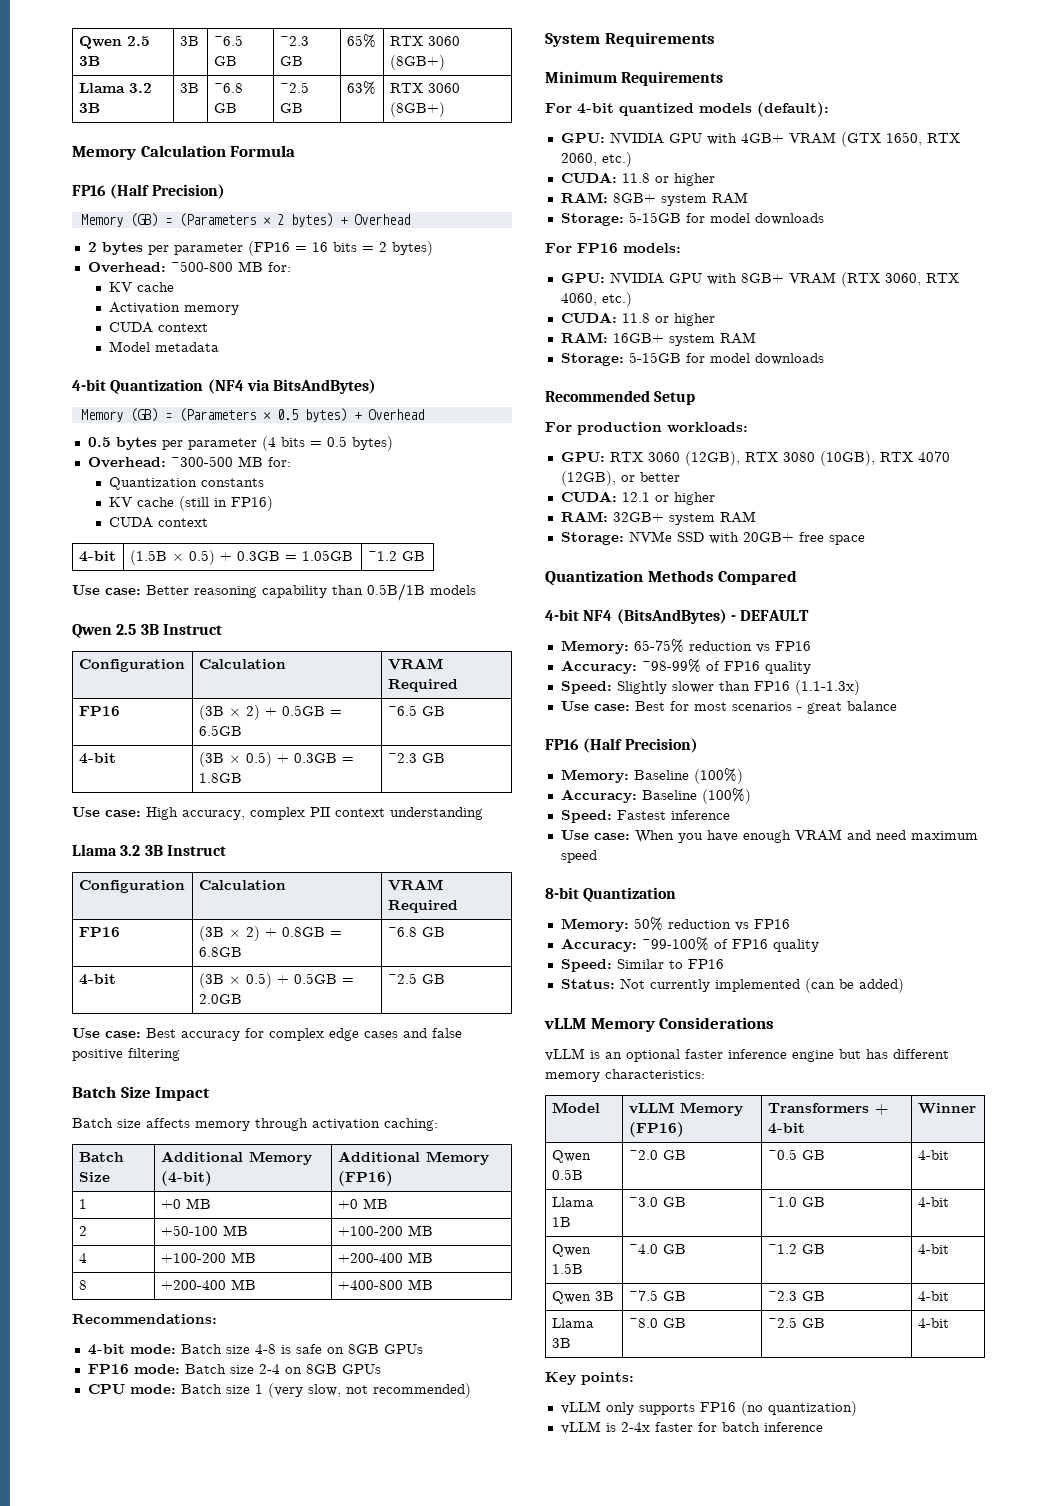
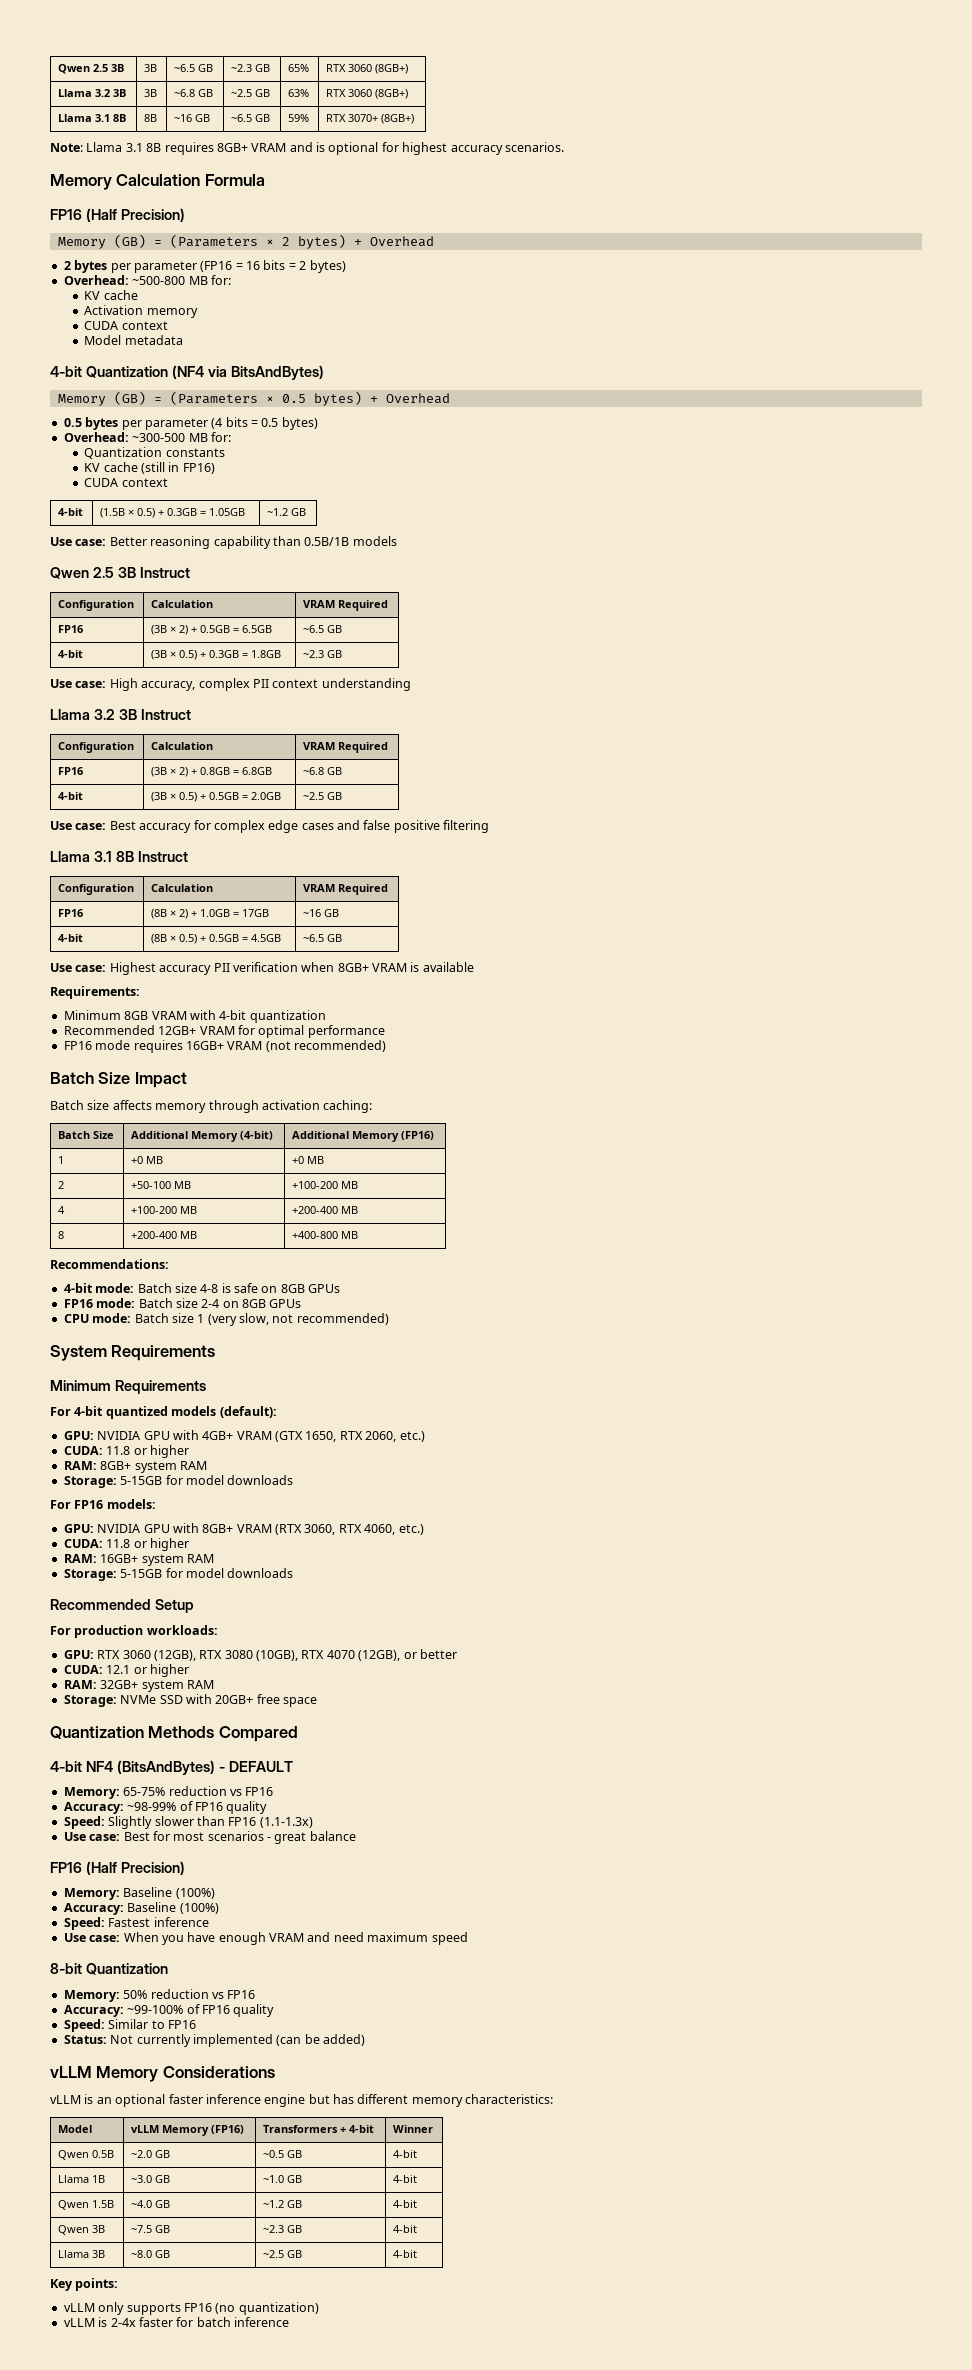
+ Llama 3.1 8B | 8B | ~16 GB | ~6.5 GB | 59% | RTX 3070+ (8GB+)
+ Note: Llama 3.1 8B requires 8GB+ VRAM and is optional for highest accuracy scenarios.
+ Llama 3.1 8B Instruct
+ Configuration | Calculation | VRAM Required
+ FP16 | (8B × 2) + 1.0GB = 17GB | ~16 GB
+ 4-bit | (8B × 0.5) + 0.5GB = 4.5GB | ~6.5 GB
+ Use case: Highest accuracy PII verification when 8GB+ VRAM is available
+ Requirements:
+ Minimum 8GB VRAM with 4-bit quantization
+ Recommended 12GB+ VRAM for optimal performance
+ FP16 mode requires 16GB+ VRAM (not recommended)

